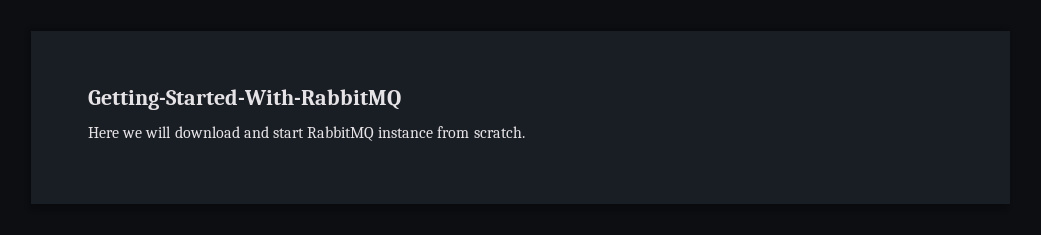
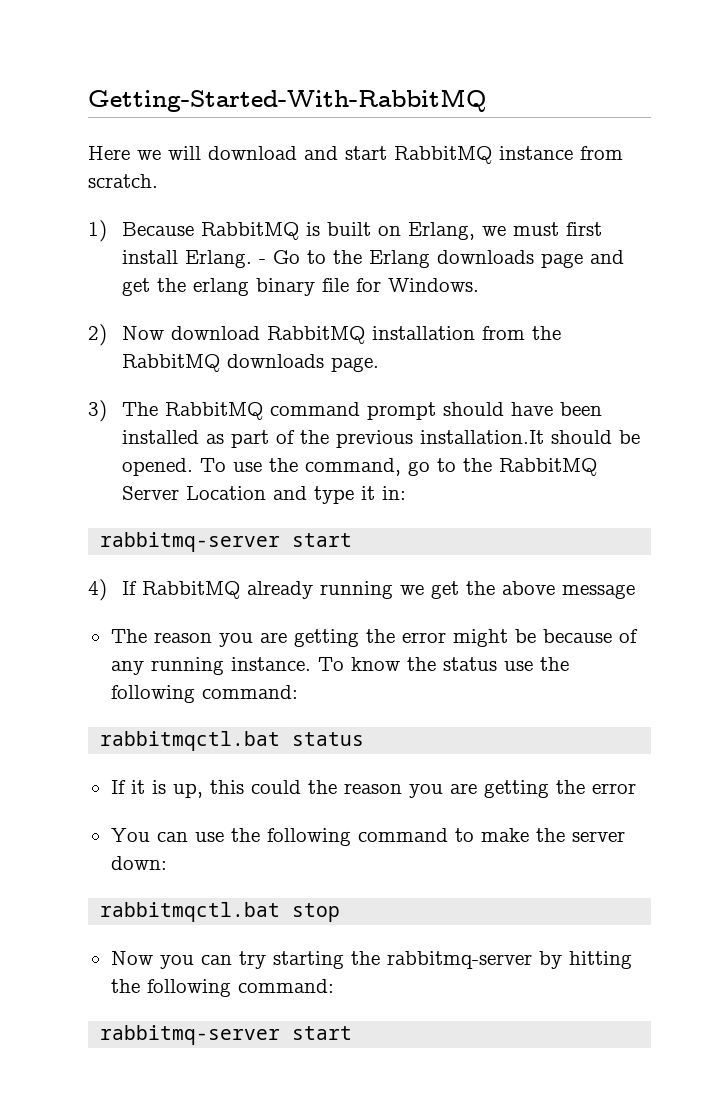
+ 1) Because RabbitMQ is built on Erlang, we must first install Erlang. - Go to the Erlang downloads page and get the erlang binary file for Windows.
+ 2) Now download RabbitMQ installation from the RabbitMQ downloads page.
+ 3) The RabbitMQ command prompt should have been installed as part of the previous installation.It should be opened. To use the command, go to the RabbitMQ Server Location and type it in:
+ rabbitmq-server start
+ 4) If RabbitMQ already running we get the above message
+ The reason you are getting the error might be because of any running instance. To know the status use the following command:
+ rabbitmqctl.bat status
+ If it is up, this could the reason you are getting the error
+ You can use the following command to make the server down:
+ rabbitmqctl.bat stop
+ Now you can try starting the rabbitmq-server by hitting the following command:
+ rabbitmq-server start

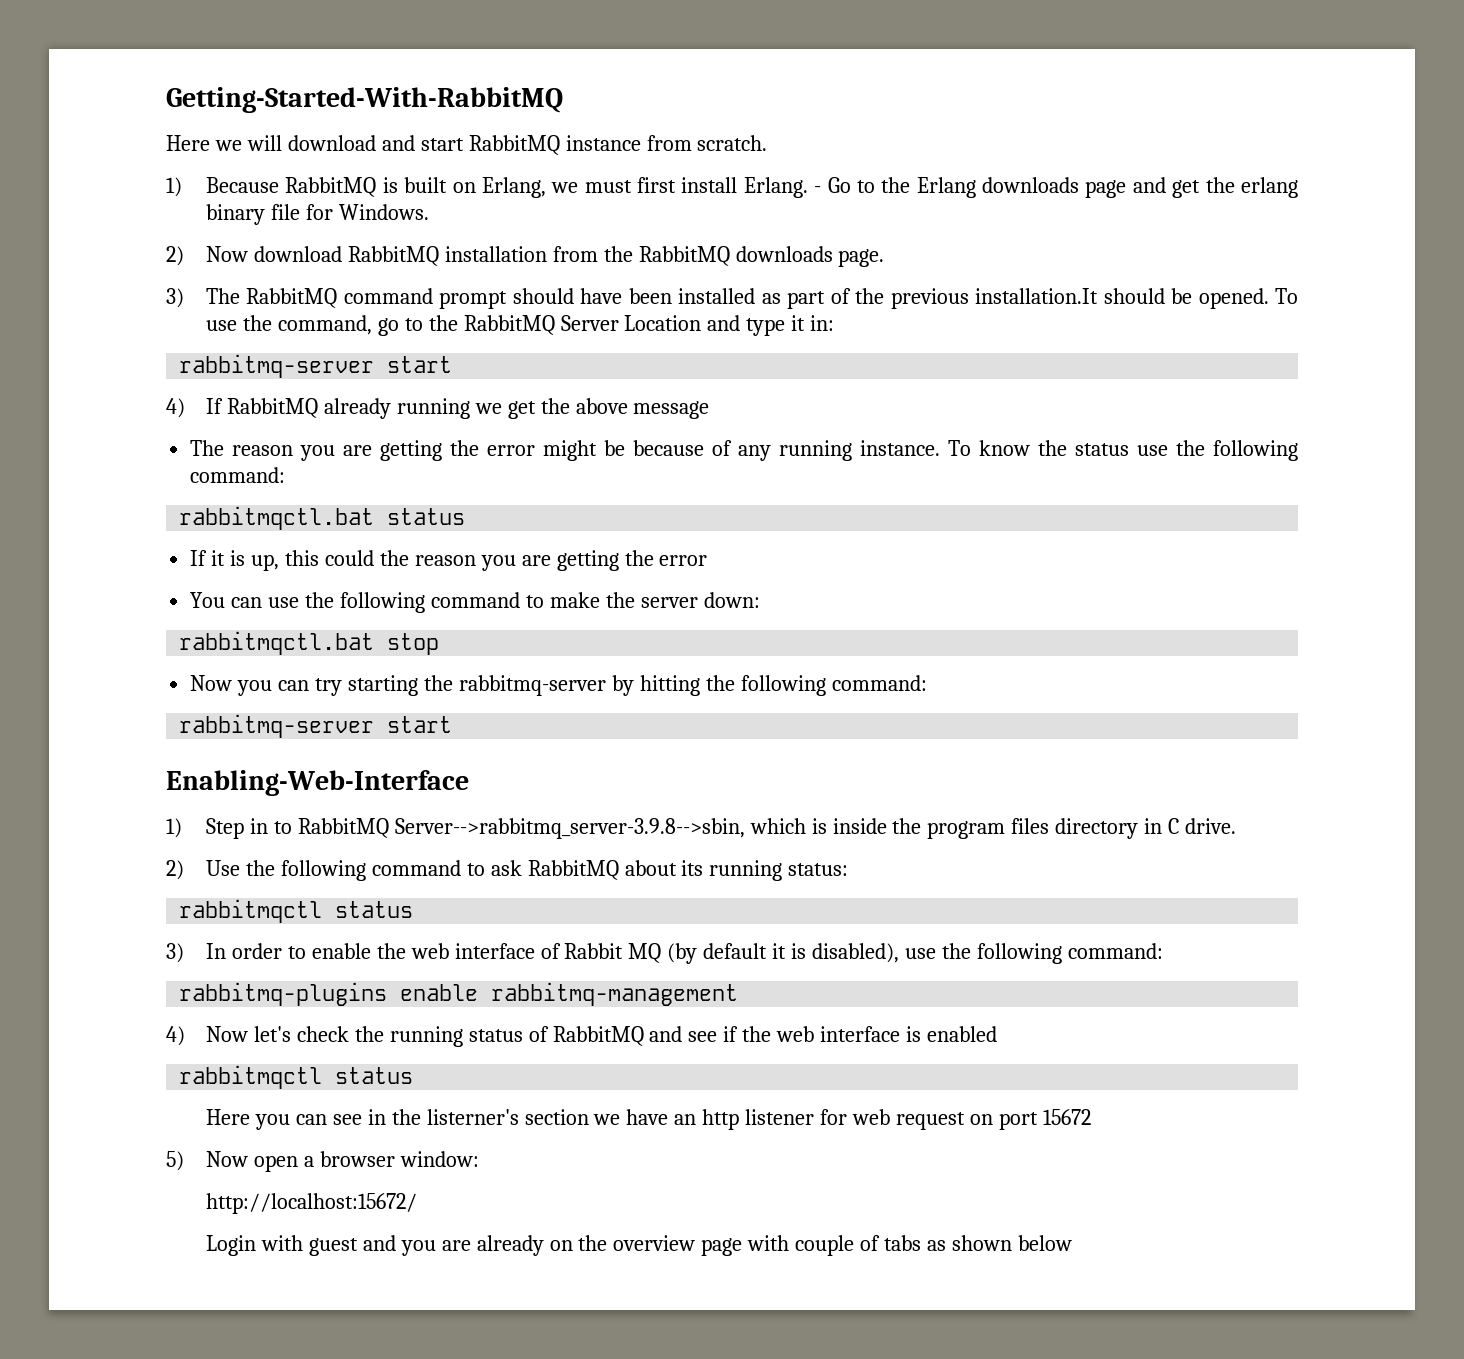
+ Enabling-Web-Interface
+ 1) Step in to RabbitMQ Server-->rabbitmq_server-3.9.8-->sbin, which is inside the program files directory in C drive.
+ 2) Use the following command to ask RabbitMQ about its running status:
+ rabbitmqctl status
+ 3) In order to enable the web interface of Rabbit MQ (by default it is disabled), use the following command:
+ rabbitmq-plugins enable rabbitmq-management
+ 4) Now let's check the running status of RabbitMQ and see if the web interface is enabled
+ rabbitmqctl status
+ Here you can see in the listerner's section we have an http listener for web request on port 15672
+ 5) Now open a browser window:
+ http://localhost:15672/
+ Login with guest and you are already on the overview page with couple of tabs as shown below

